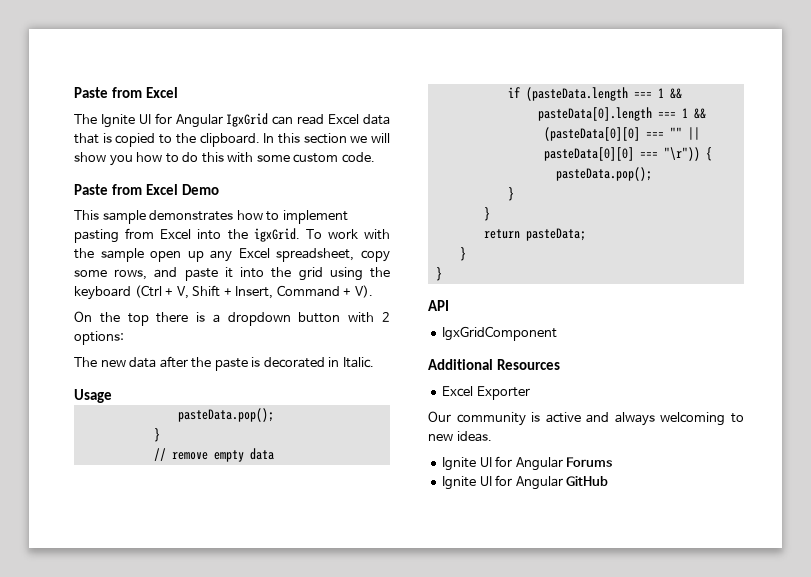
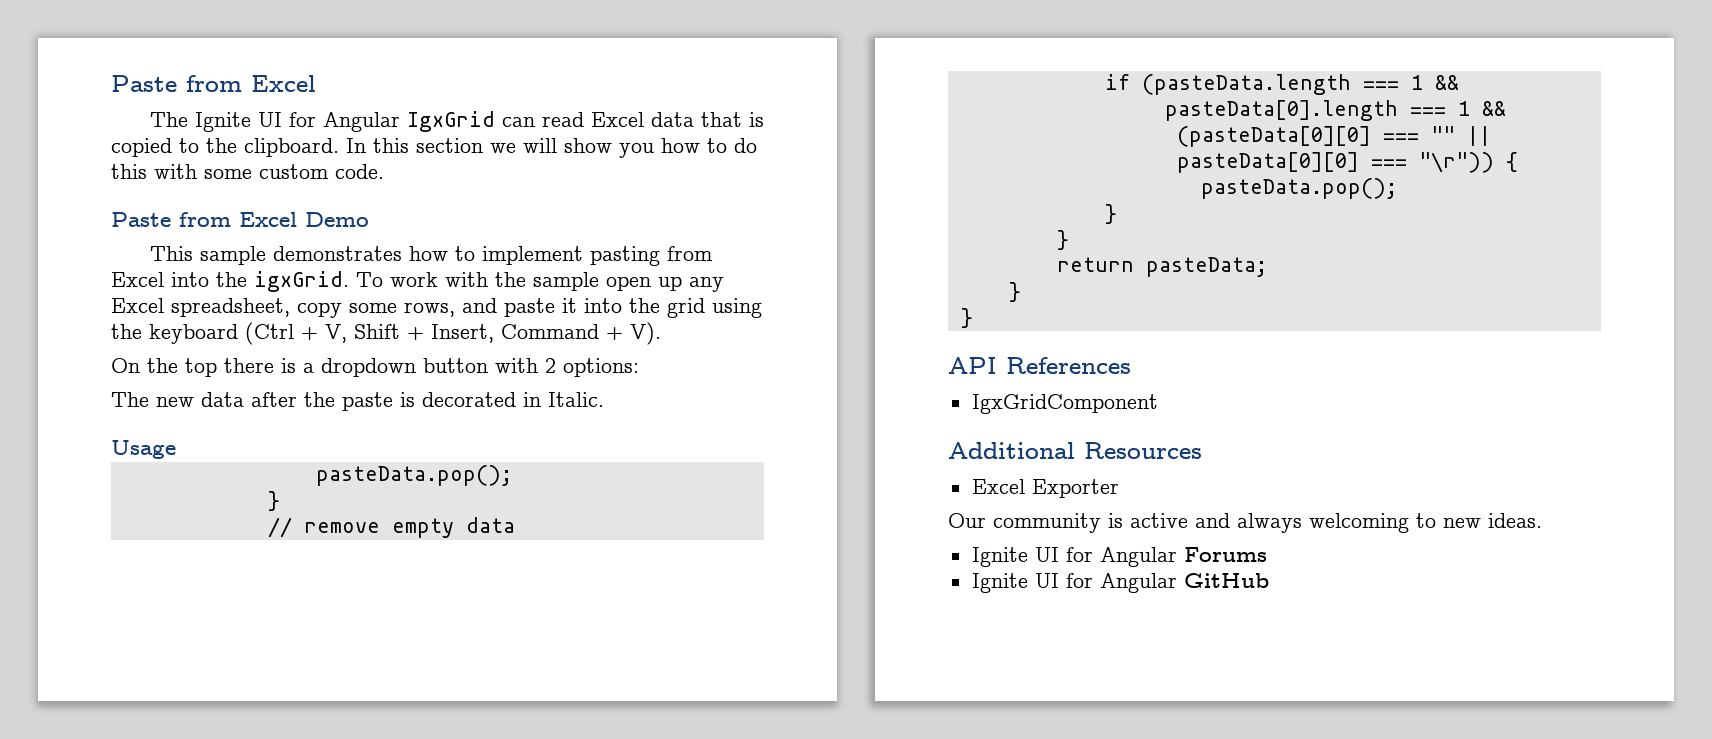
- API
+ API References

